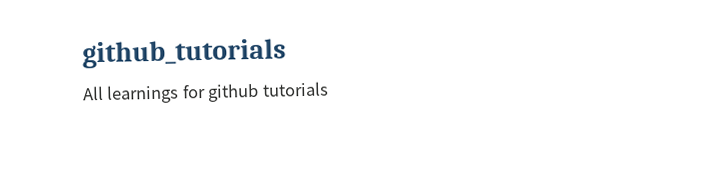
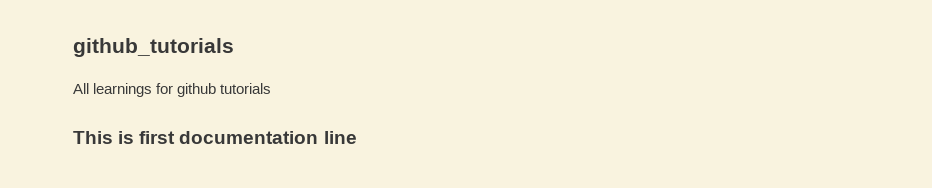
+ This is first documentation line

